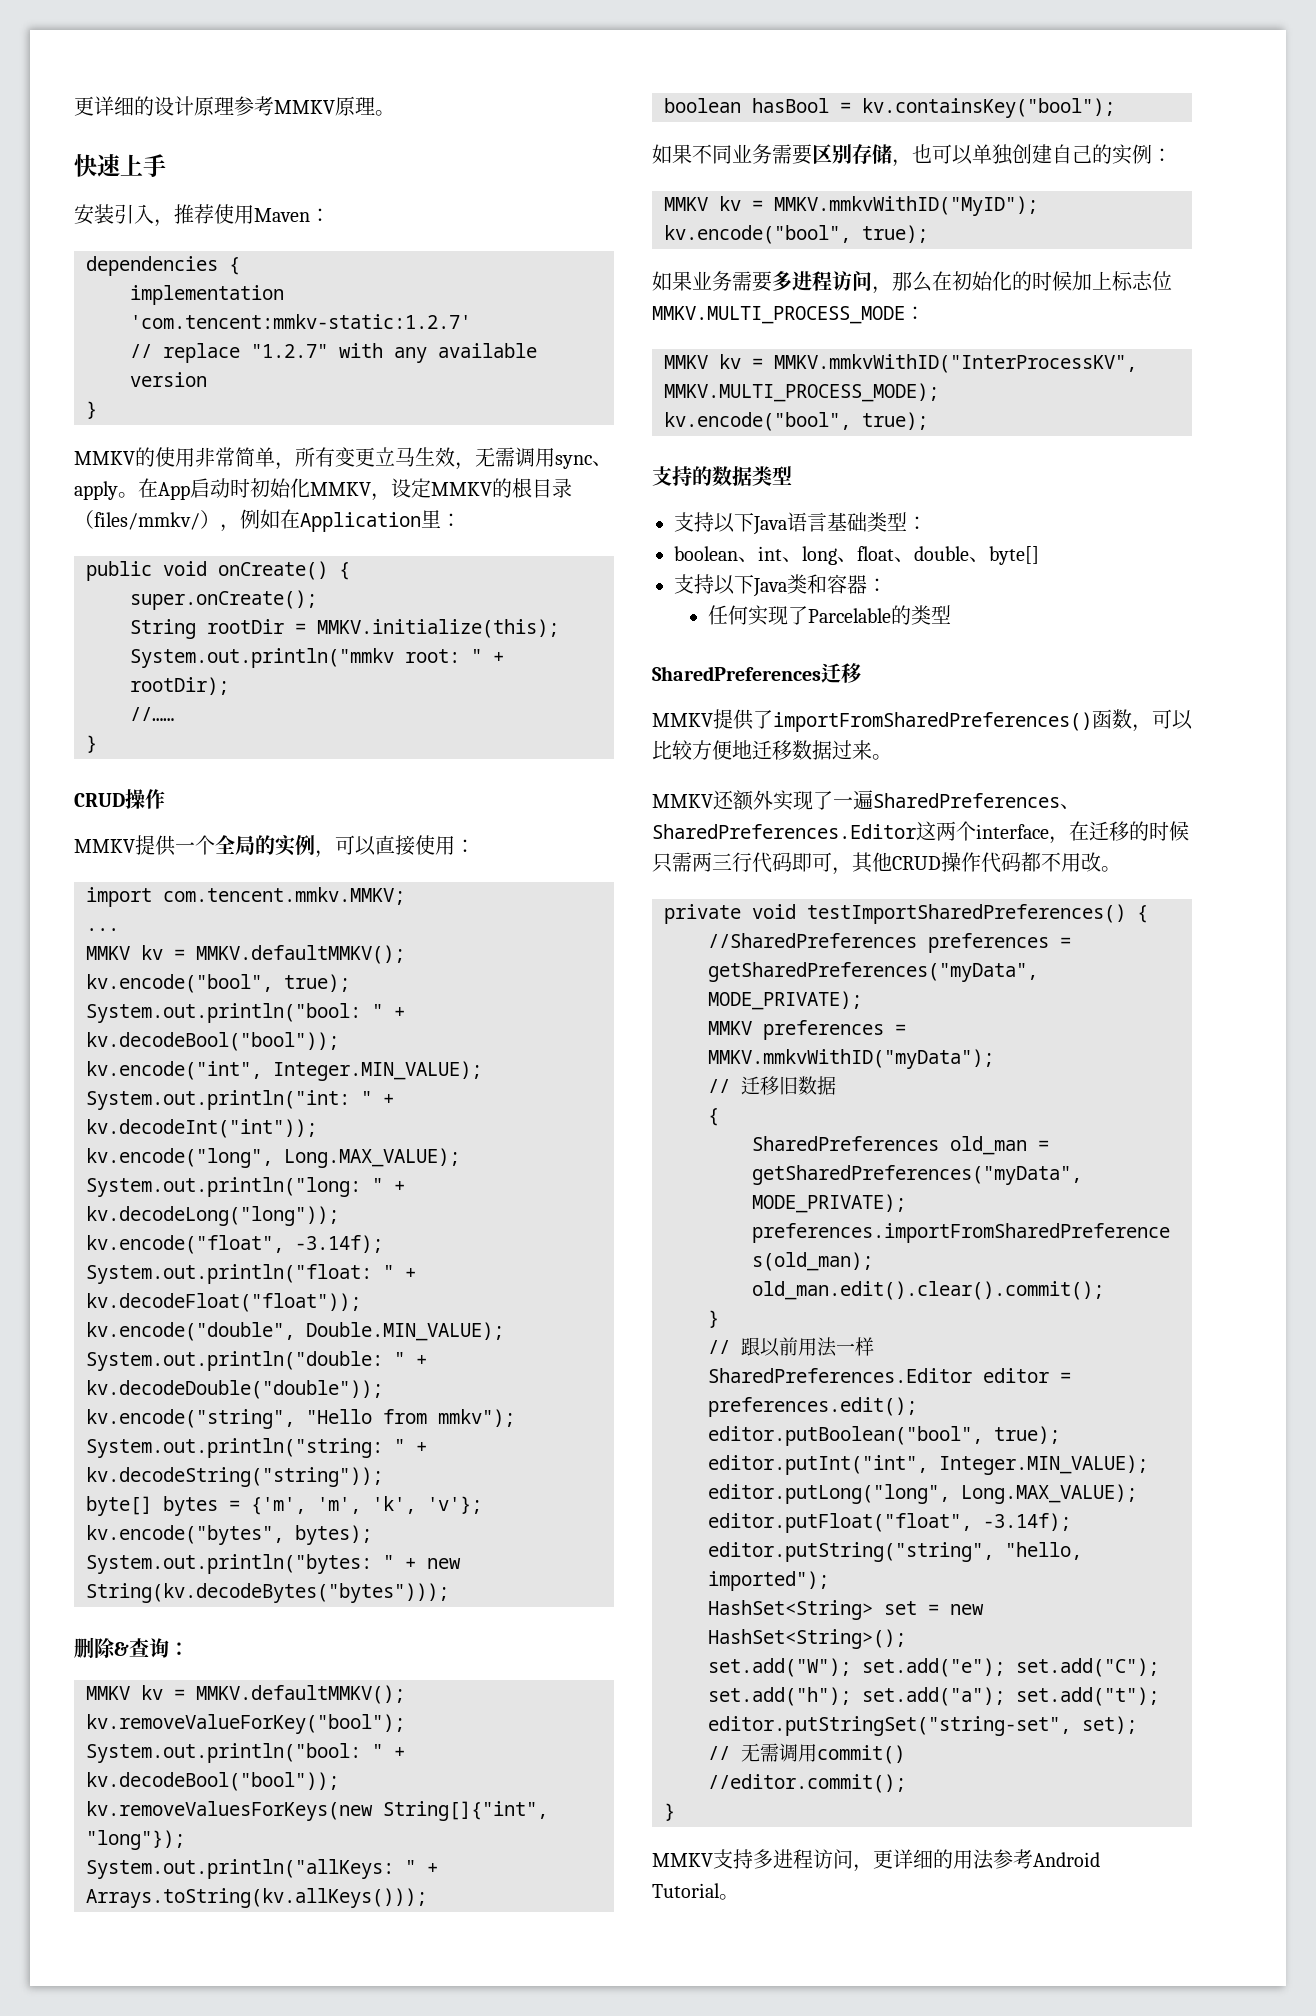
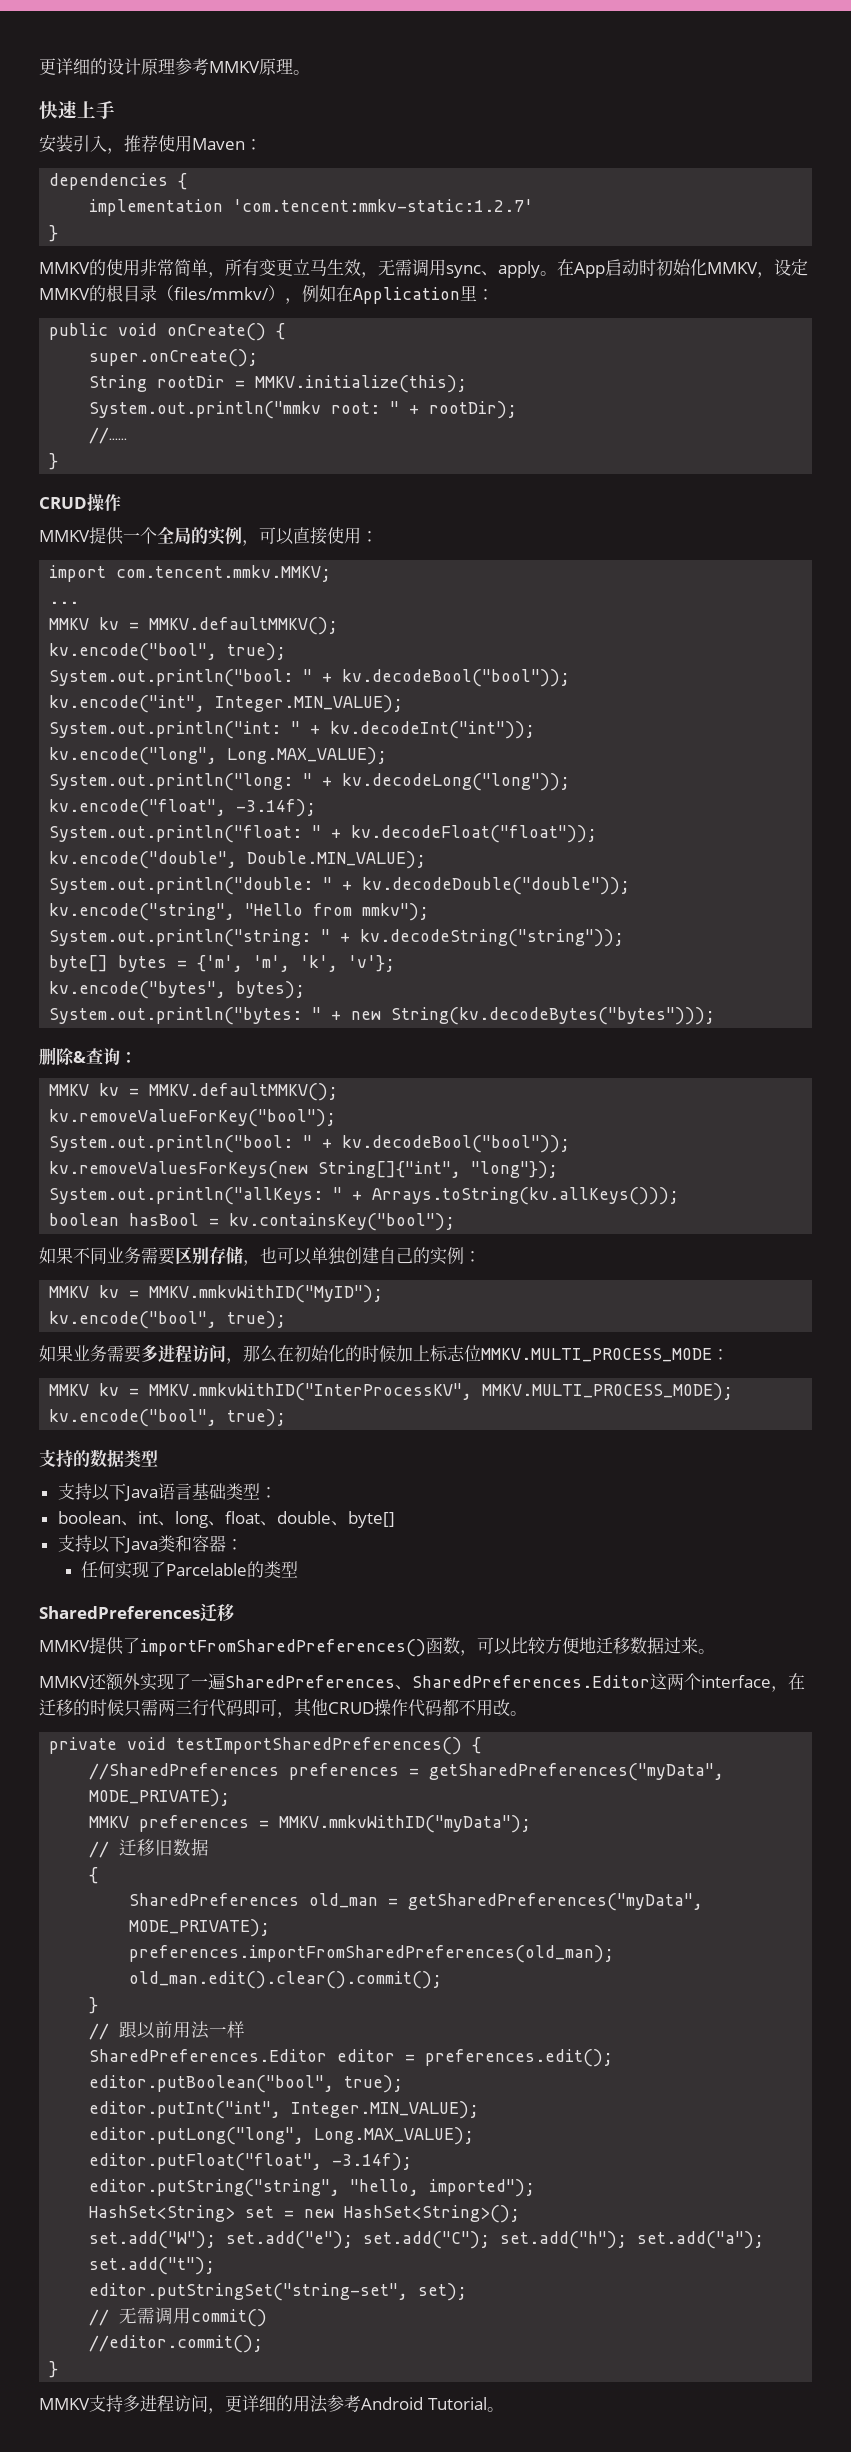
- // replace "1.2.7" with any available version

